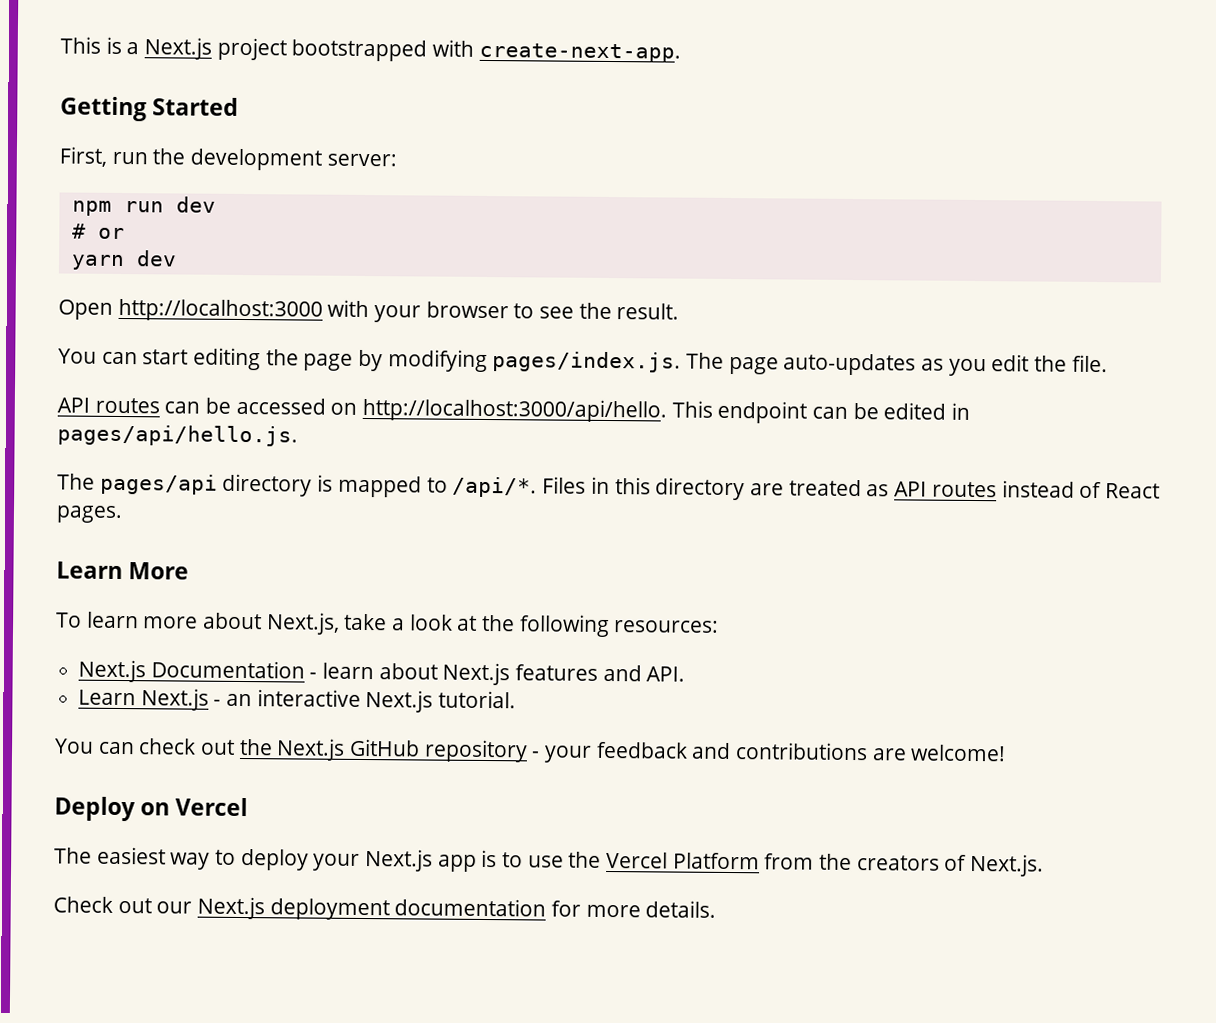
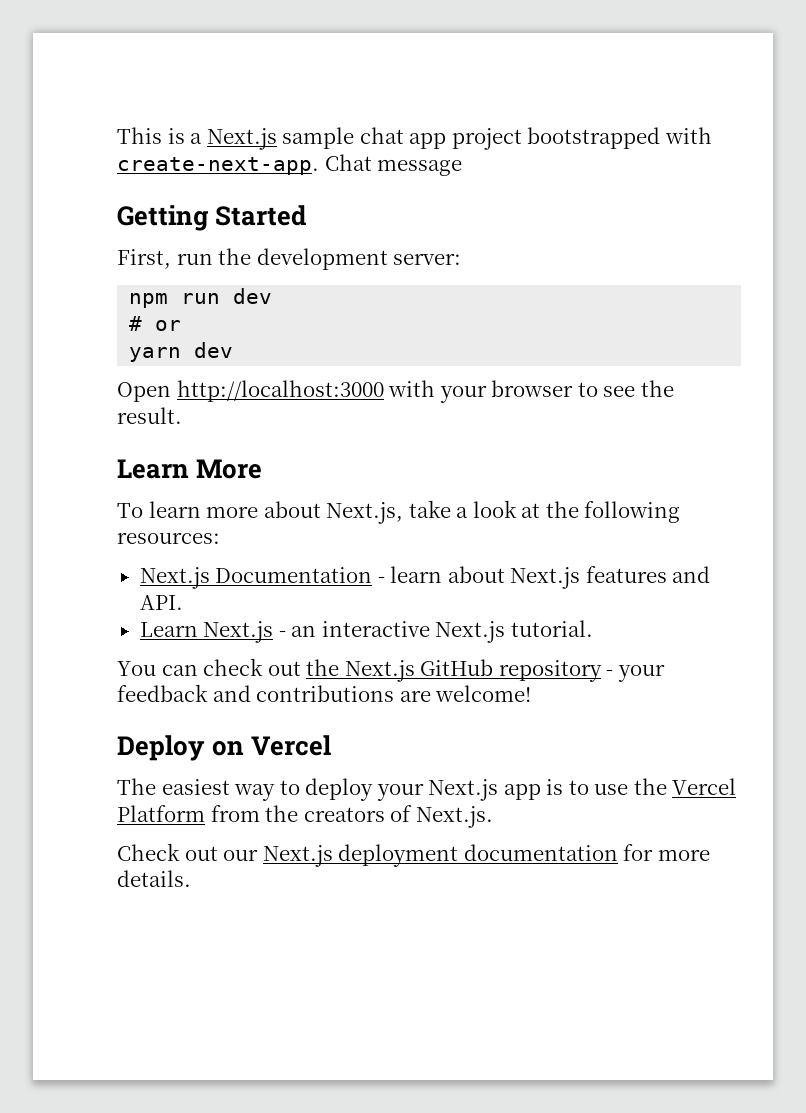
- This is a Next.js project bootstrapped with create-next-app.
+ This is a Next.js sample chat app project bootstrapped with create-next-app. Chat message
- You can start editing the page by modifying pages/index.js. The page auto-updates as you edit the file.
- API routes can be accessed on http://localhost:3000/api/hello. This endpoint can be edited in pages/api/hello.js.
- The pages/api directory is mapped to /api/*. Files in this directory are treated as API routes instead of React pages.

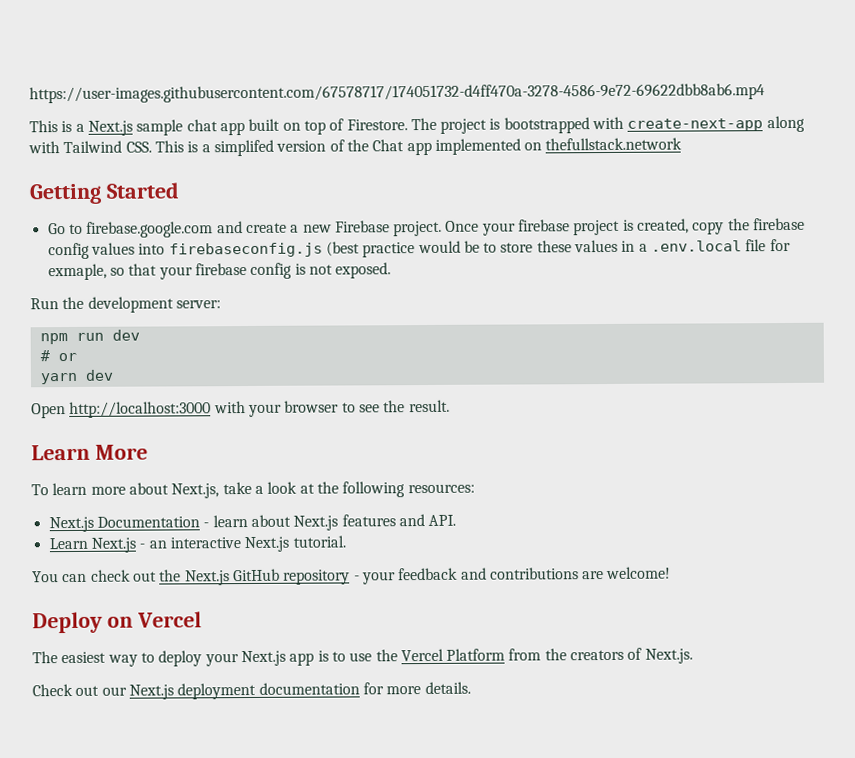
+ https://user-images.githubusercontent.com/67578717/174051732-d4ff470a-3278-4586-9e72-69622dbb8ab6.mp4
- This is a Next.js sample chat app project bootstrapped with create-next-app. Chat message
+ This is a Next.js sample chat app built on top of Firestore. The project is bootstrapped with create-next-app along with Tailwind CSS. This is a simplifed version of the Chat app implemented on thefullstack.network
  Getting Started
- First, run the development server:
+ Go to firebase.google.com and create a new Firebase project. Once your firebase project is created, copy the firebase config values into firebaseconfig.js (best practice would be to store these values in a .env.local file for exmaple, so that your firebase config is not exposed.
+ Run the development server:

